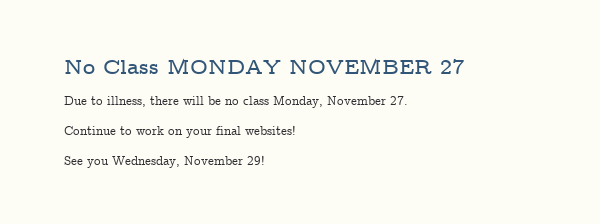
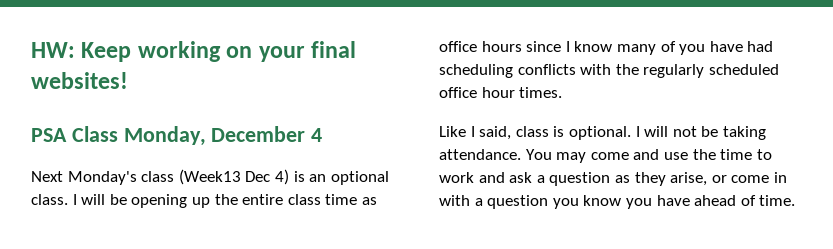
- No Class MONDAY NOVEMBER 27
- Due to illness, there will be no class Monday, November 27.
- Continue to work on your final websites!
- See you Wednesday, November 29!
+ HW: Keep working on your final websites!
+ PSA Class Monday, December 4
+ Next Monday's class (Week13 Dec 4) is an optional class. I will be opening up the entire class time as office hours since I know many of you have had scheduling conflicts with the regularly scheduled office hour times.
+ Like I said, class is optional. I will not be taking attendance. You may come and use the time to work and ask a question as they arise, or come in with a question you know you have ahead of time.

